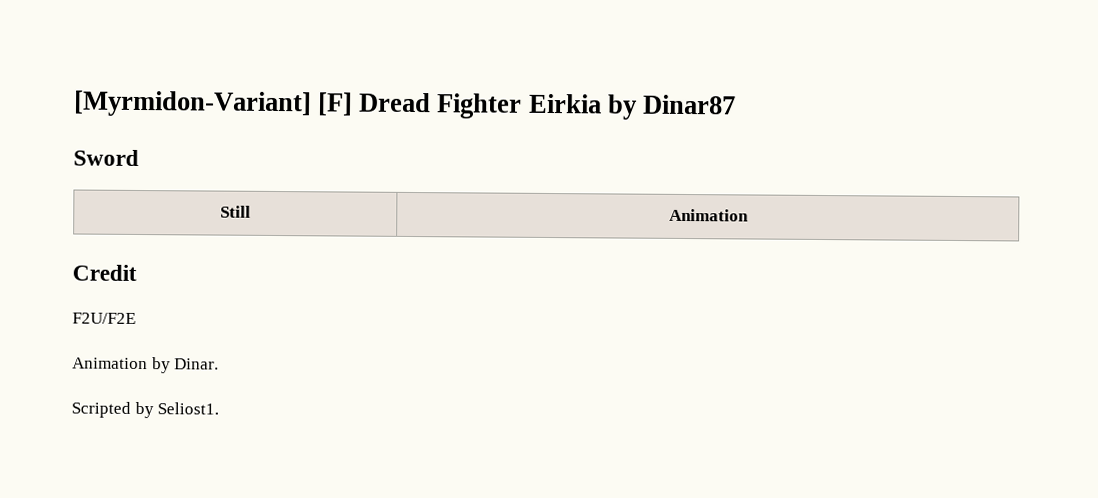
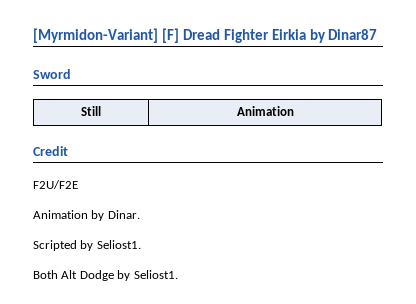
+ Both Alt Dodge by Seliost1.

